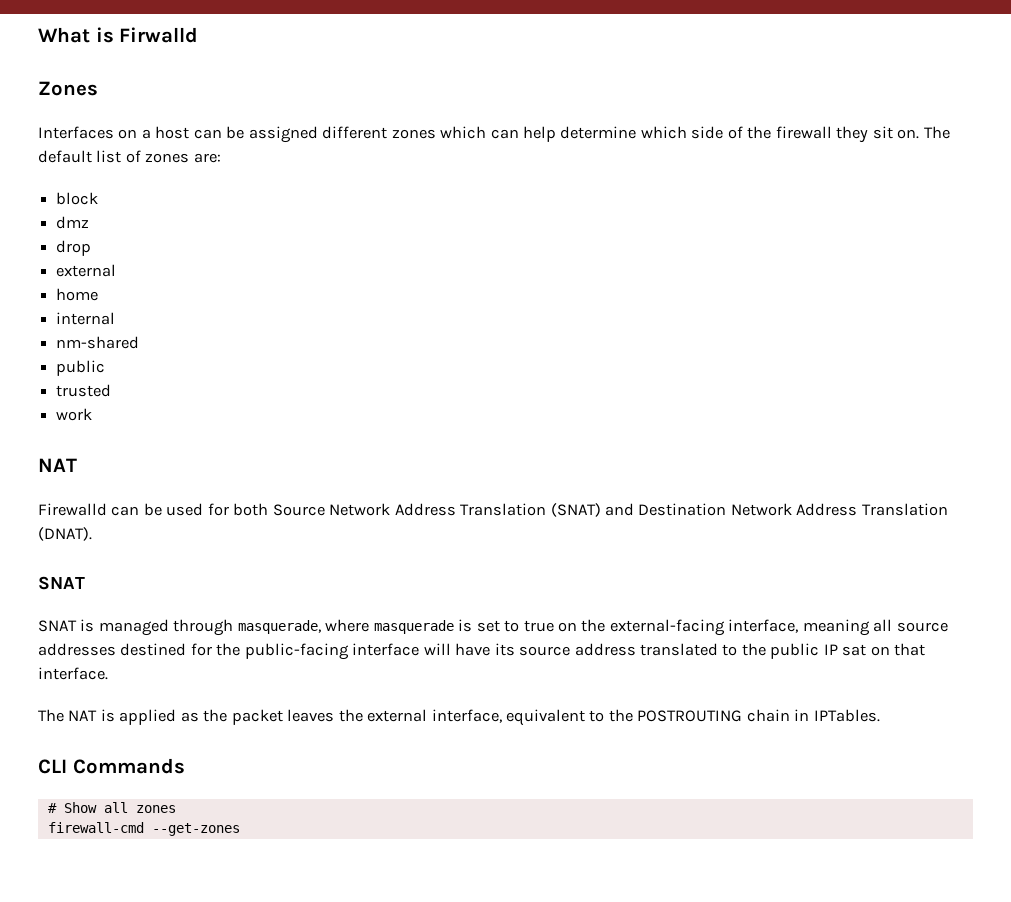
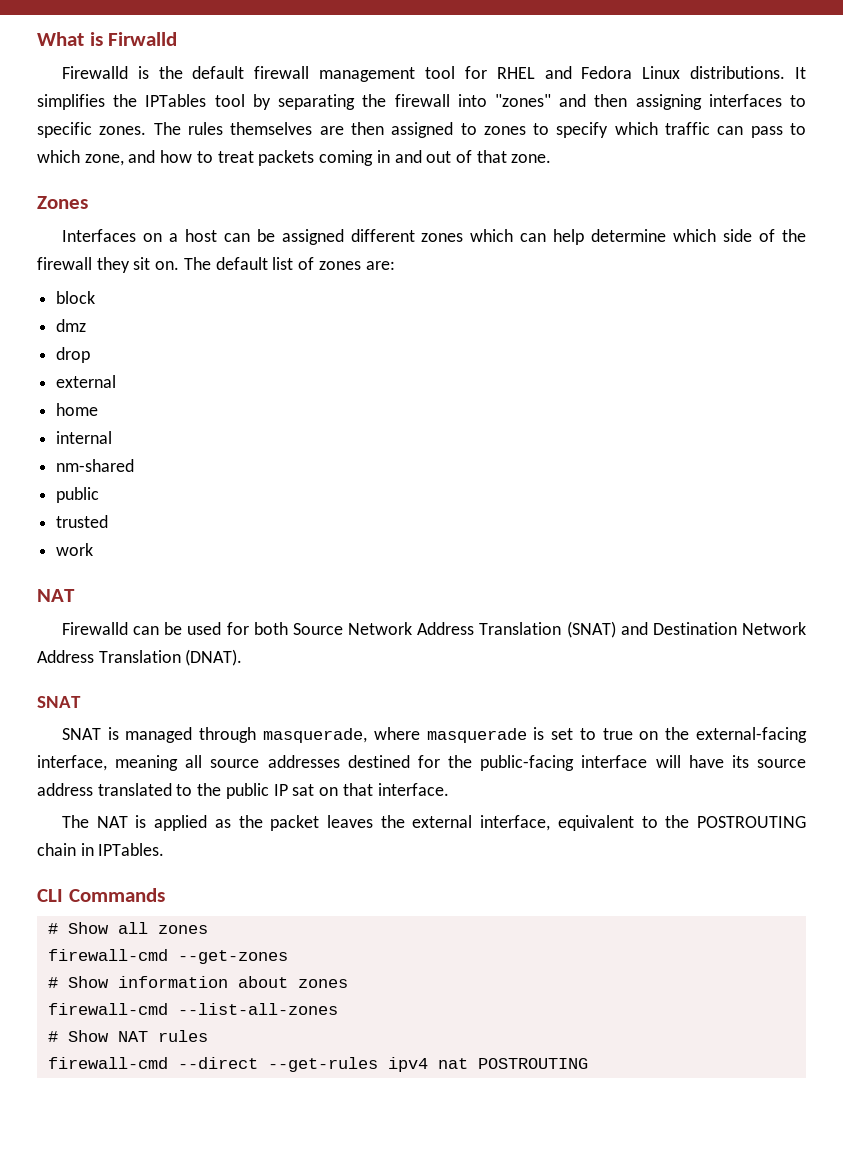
+ Firewalld is the default firewall management tool for RHEL and Fedora Linux distributions. It simplifies the IPTables tool by separating the firewall into "zones" and then assigning interfaces to specific zones. The rules themselves are then assigned to zones to specify which traffic can pass to which zone, and how to treat packets coming in and out of that zone.
+ # Show information about zones
+ firewall-cmd --list-all-zones
+ # Show NAT rules
+ firewall-cmd --direct --get-rules ipv4 nat POSTROUTING

